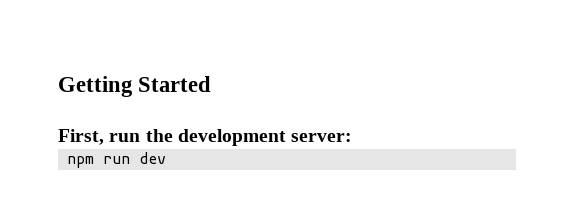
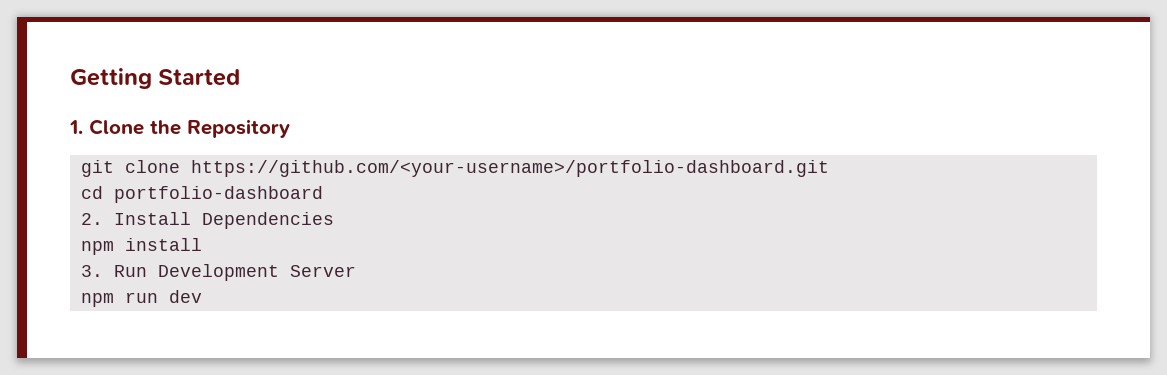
- First, run the development server:
+ 1. Clone the Repository
+ git clone https://github.com/<your-username>/portfolio-dashboard.git
+ cd portfolio-dashboard
+ 2. Install Dependencies
+ npm install
+ 3. Run Development Server

